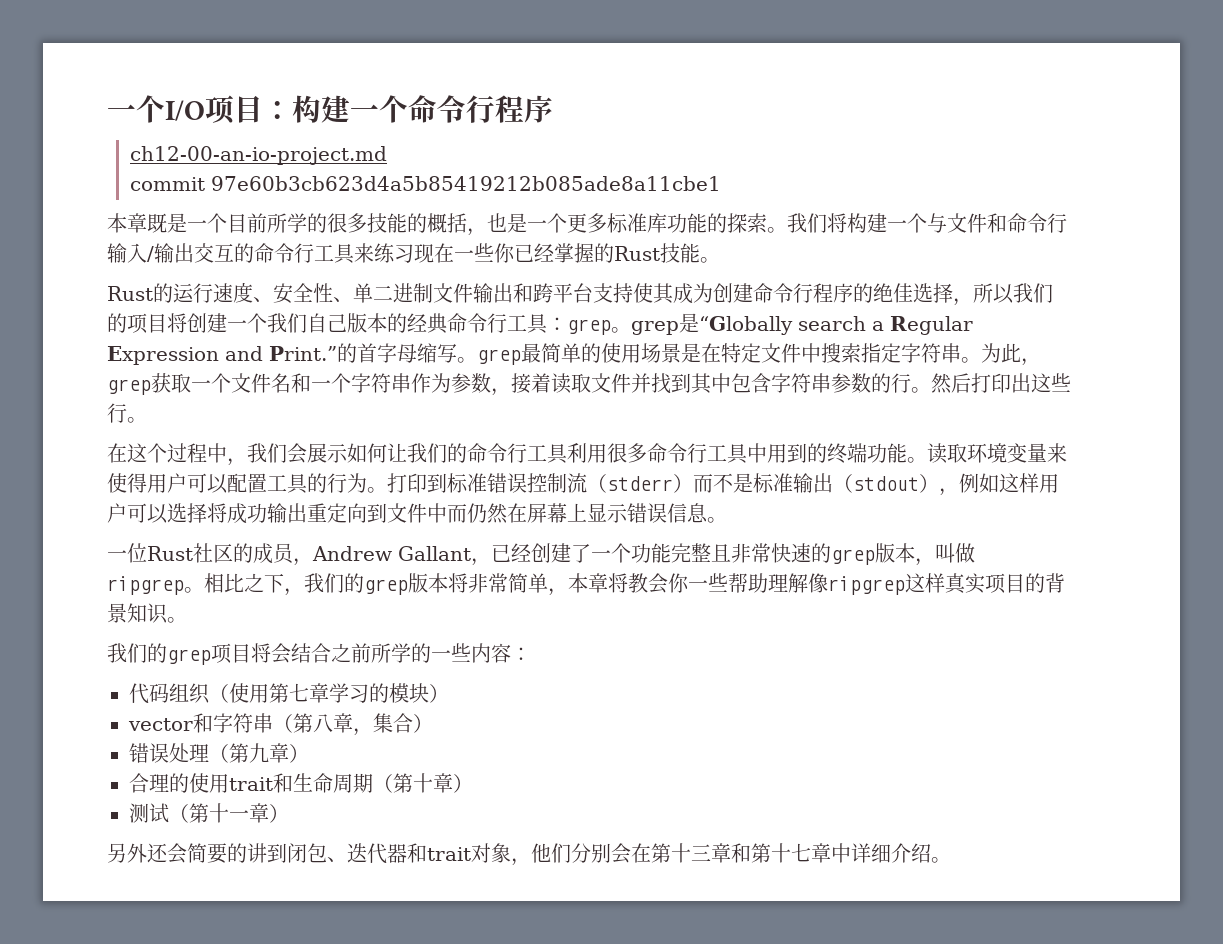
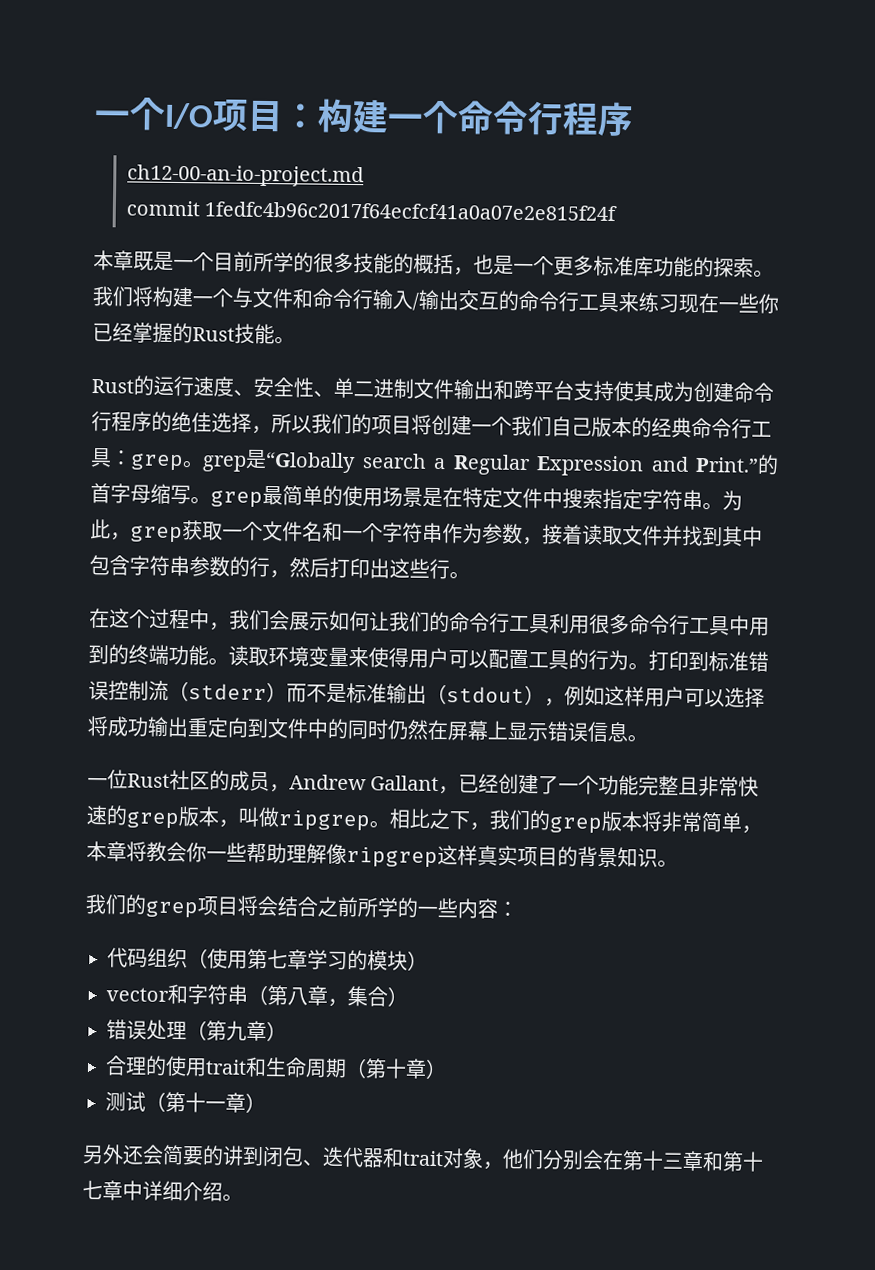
- commit 97e60b3cb623d4a5b85419212b085ade8a11cbe1
+ commit 1fedfc4b96c2017f64ecfcf41a0a07e2e815f24f
- 为此，grep获取一个文件名和一个字符串作为参数，接着读取文件并找到其中包含字符串参数的行。然后打印出这些行。
+ 为此，grep获取一个文件名和一个字符串作为参数，接着读取文件并找到其中包含字符串参数的行，然后打印出这些行。
- 打印到标准错误控制流（stderr）而不是标准输出（stdout），例如这样用户可以选择将成功输出重定向到文件中而仍然在屏幕上显示错误信息。
+ 打印到标准错误控制流（stderr）而不是标准输出（stdout），例如这样用户可以选择将成功输出重定向到文件中的同时仍然在屏幕上显示错误信息。

